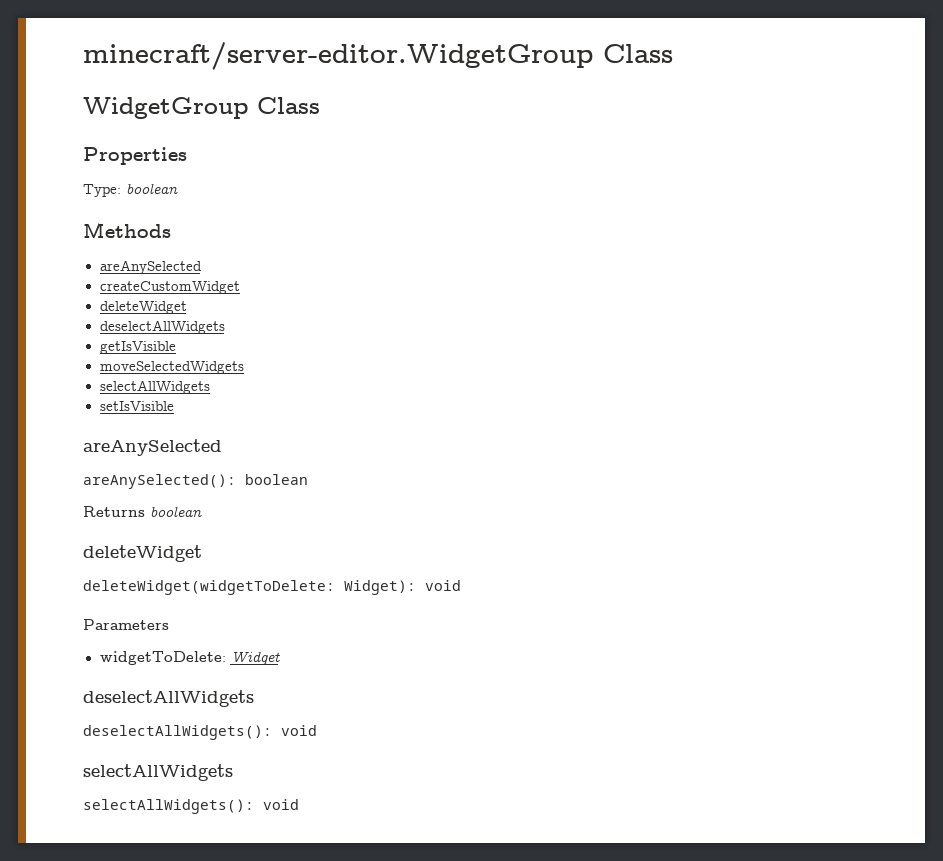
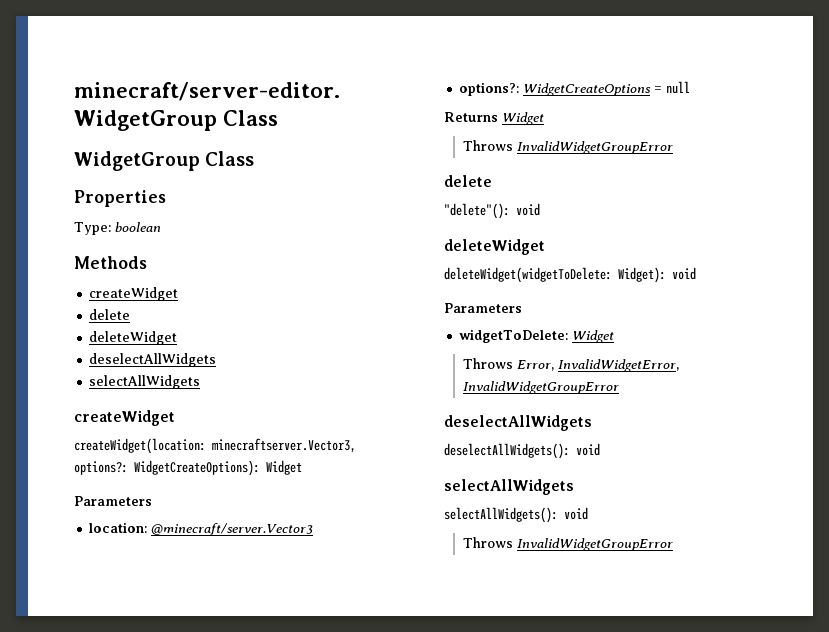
  Methods
- areAnySelected
- createCustomWidget
+ createWidget
+ delete
  deleteWidget
  deselectAllWidgets
- getIsVisible
- moveSelectedWidgets
  selectAllWidgets
- setIsVisible
- areAnySelected
- areAnySelected(): boolean
- Returns boolean
+ createWidget
+ createWidget(location: minecraftserver.Vector3, options?: WidgetCreateOptions): Widget
+ Parameters
+ location: @minecraft/server.Vector3
+ options?: WidgetCreateOptions = null
+ Returns Widget
+ Throws InvalidWidgetGroupError
+ delete
+ "delete"(): void
+ Throws Error, InvalidWidgetError, InvalidWidgetGroupError
  selectAllWidgets(): void
+ Throws InvalidWidgetGroupError

